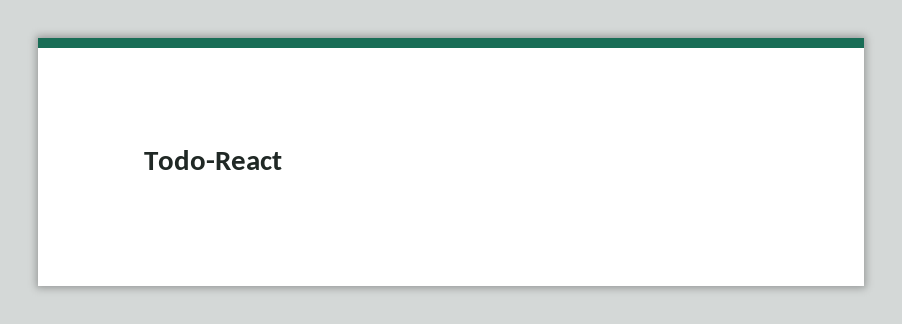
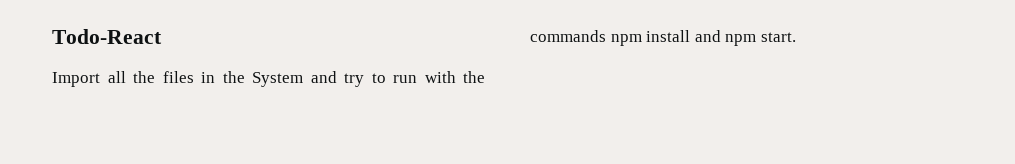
+ Import all the files in the System and try to run with the commands npm install and npm start.

